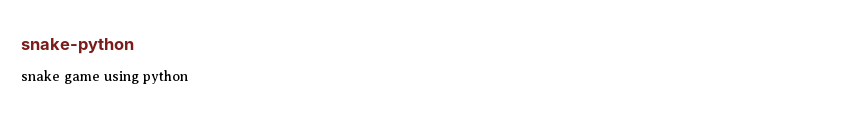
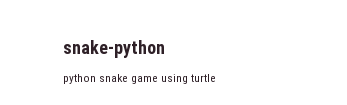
- snake game using python
+ python snake game using turtle

